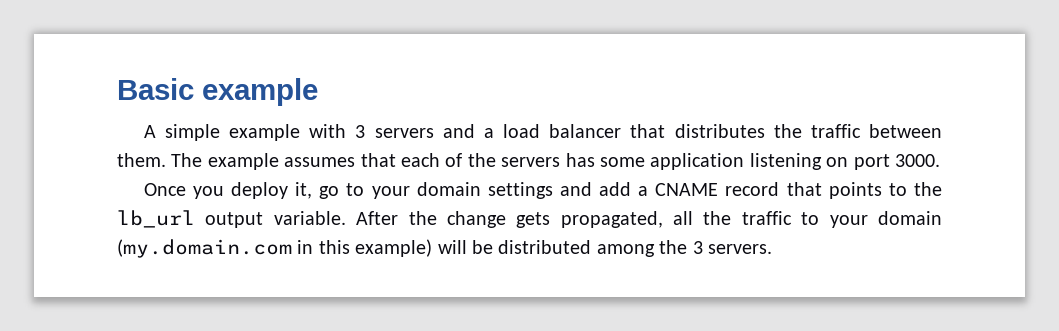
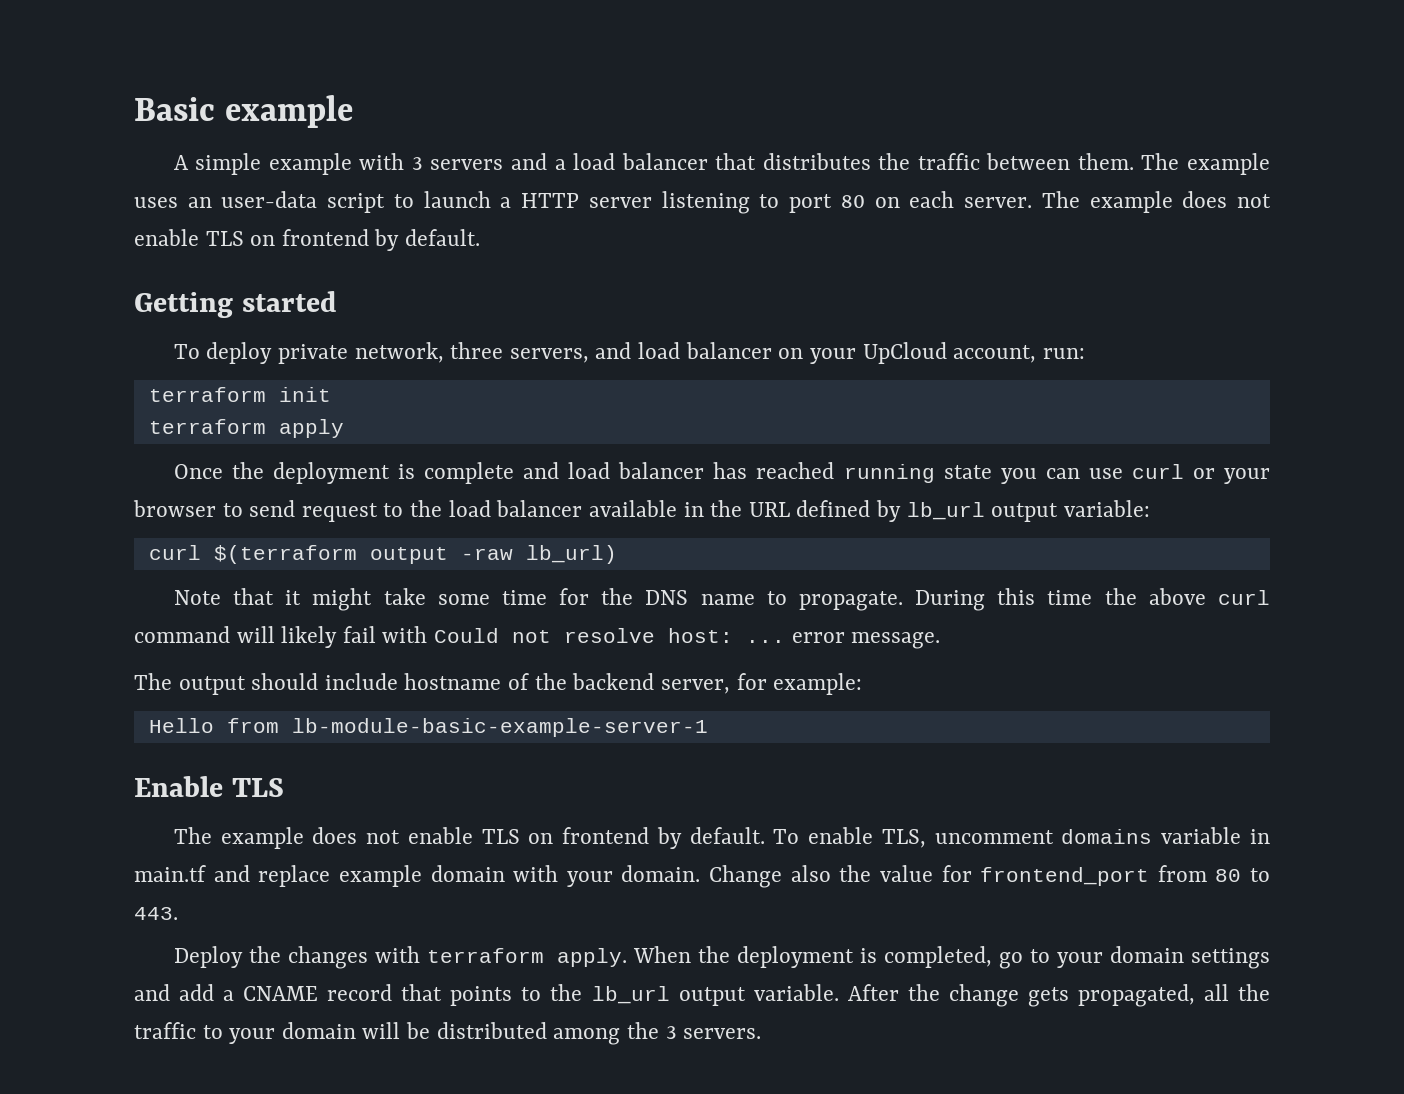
- The example assumes that each of the servers has some application listening on port 3000.
- Once you deploy it, go to your domain settings and add a CNAME record that points to the lb_url output variable.
+ The example uses an user-data script to launch a HTTP server listening to port 80 on each server. The example does not enable TLS on frontend by default.
+ Getting started
+ To deploy private network, three servers, and load balancer on your UpCloud account, run:
+ terraform init
+ terraform apply
+ Once the deployment is complete and load balancer has reached running state you can use curl or your browser to send request to the load balancer available in the URL defined by lb_url output variable:
+ curl $(terraform output -raw lb_url)
+ Note that it might take some time for the DNS name to propagate. During this time the above curl command will likely fail with Could not resolve host: ... error message.
+ The output should include hostname of the backend server, for example:
+ Hello from lb-module-basic-example-server-1
+ Enable TLS
+ The example does not enable TLS on frontend by default. To enable TLS, uncomment domains variable in main.tf and replace example domain with your domain. Change also the value for frontend_port from 80 to 443.
+ Deploy the changes with terraform apply. When the deployment is completed, go to your domain settings and add a CNAME record that points to the lb_url output variable.
- After the change gets propagated, all the traffic to your domain (my.domain.com in this example) will be distributed among the 3 servers.
+ After the change gets propagated, all the traffic to your domain will be distributed among the 3 servers.

